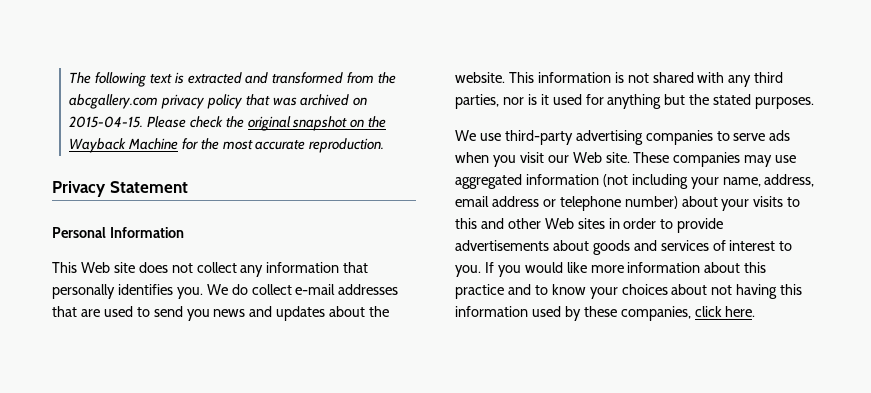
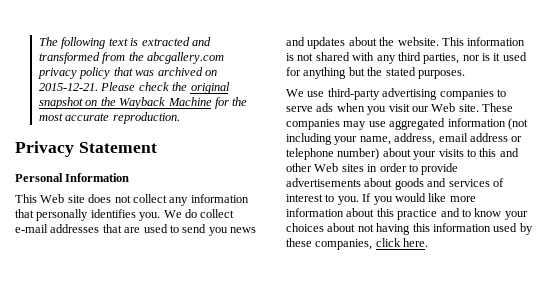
- The following text is extracted and transformed from the abcgallery.com privacy policy that was archived on 2015-04-15.
+ The following text is extracted and transformed from the abcgallery.com privacy policy that was archived on 2015-12-21.

